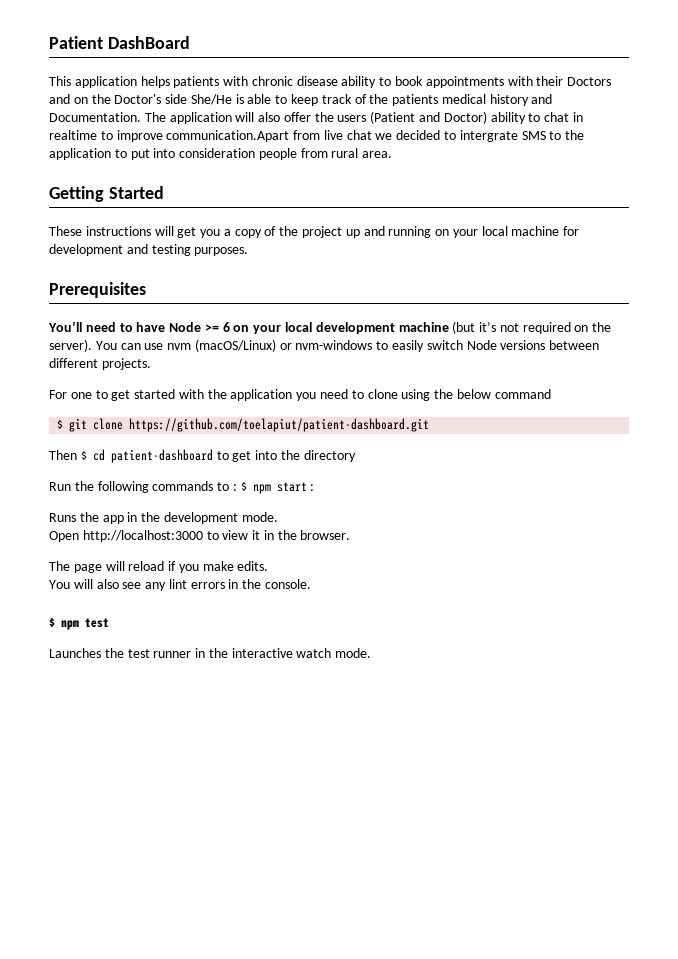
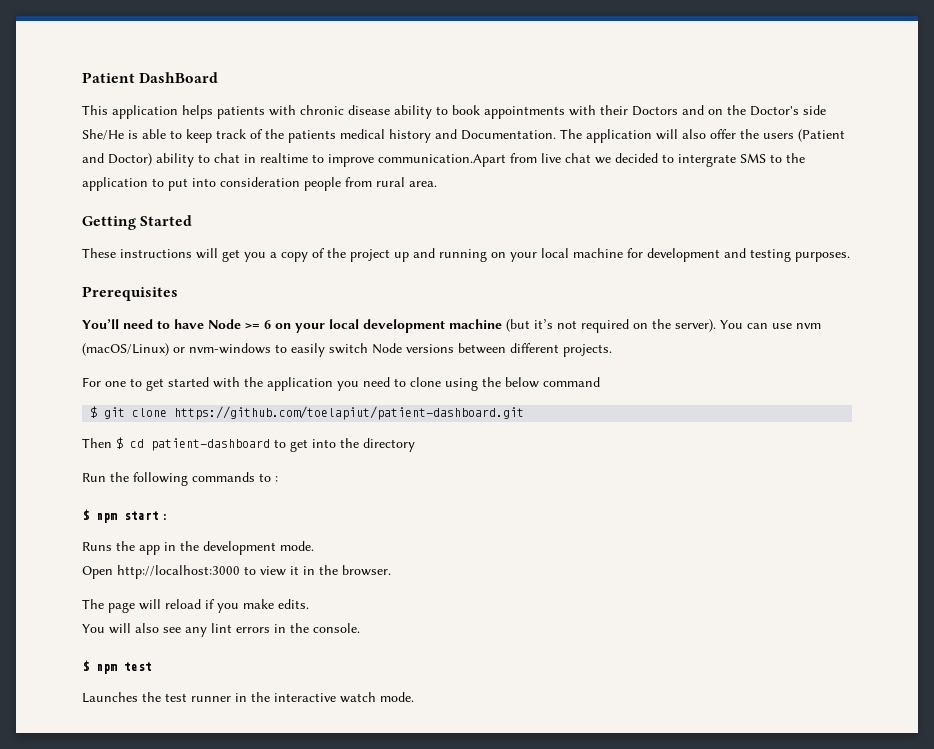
- Run the following commands to : $ npm start :
+ Run the following commands to :
+ $ npm start :

